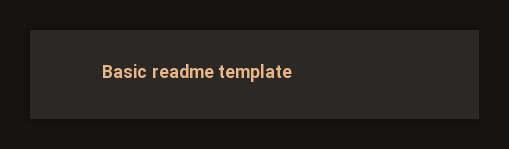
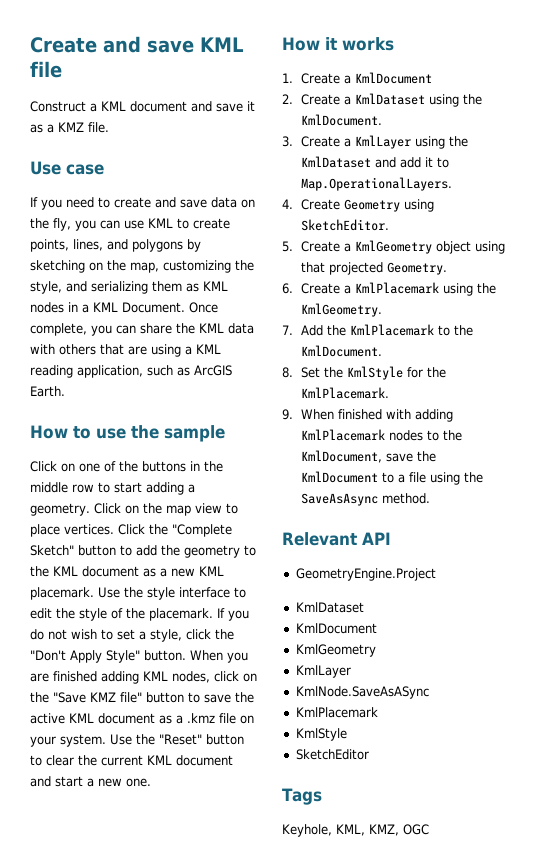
- Basic readme template
+ Create and save KML file
+ Construct a KML document and save it as a KMZ file.
+ Use case
+ If you need to create and save data on the fly, you can use KML to create points, lines, and polygons by sketching on the map, customizing the style, and serializing them as KML nodes in a KML Document. Once complete, you can share the KML data with others that are using a KML reading application, such as ArcGIS Earth.
+ How to use the sample
+ Click on one of the buttons in the middle row to start adding a geometry. Click on the map view to place vertices. Click the "Complete Sketch" button to add the geometry to the KML document as a new KML placemark. Use the style interface to edit the style of the placemark. If you do not wish to set a style, click the "Don't Apply Style" button. When you are finished adding KML nodes, click on the "Save KMZ file" button to save the active KML document as a .kmz file on your system. Use the "Reset" button to clear the current KML document and start a new one.
+ How it works
+ 1. Create a KmlDocument
+ 2. Create a KmlDataset using the KmlDocument.
+ 3. Create a KmlLayer using the KmlDataset and add it to Map.OperationalLayers.
+ 4. Create Geometry using SketchEditor.
+ 5. Create a KmlGeometry object using that projected Geometry.
+ 6. Create a KmlPlacemark using the KmlGeometry.
+ 7. Add the KmlPlacemark to the KmlDocument.
+ 8. Set the KmlStyle for the KmlPlacemark.
+ 9. When finished with adding KmlPlacemark nodes to the KmlDocument, save the KmlDocument to a file using the SaveAsAsync method.
+ Relevant API
+ GeometryEngine.Project
+ KmlDataset
+ KmlDocument
+ KmlGeometry
+ KmlLayer
+ KmlNode.SaveAsASync
+ KmlPlacemark
+ KmlStyle
+ SketchEditor
+ Tags
+ Keyhole, KML, KMZ, OGC

